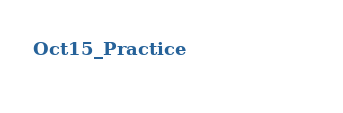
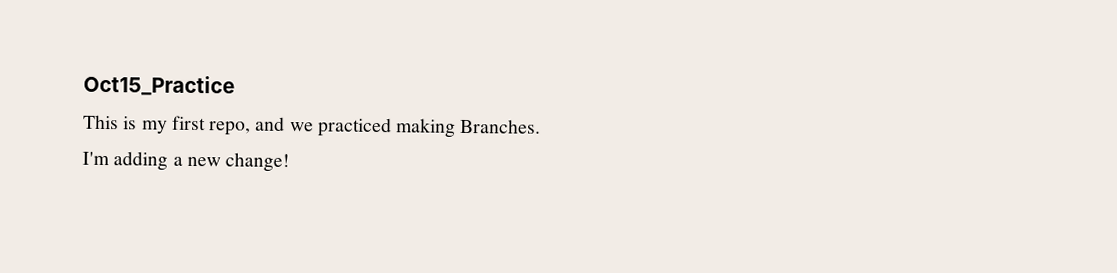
+ This is my first repo, and we practiced making Branches.
+ I'm adding a new change!

